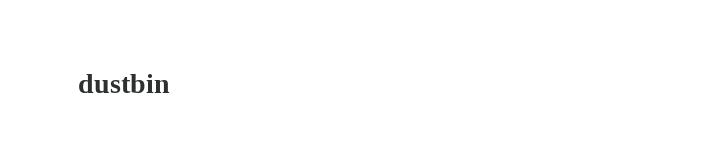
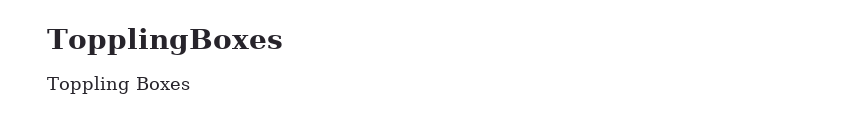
- dustbin
+ TopplingBoxes
+ Toppling Boxes

